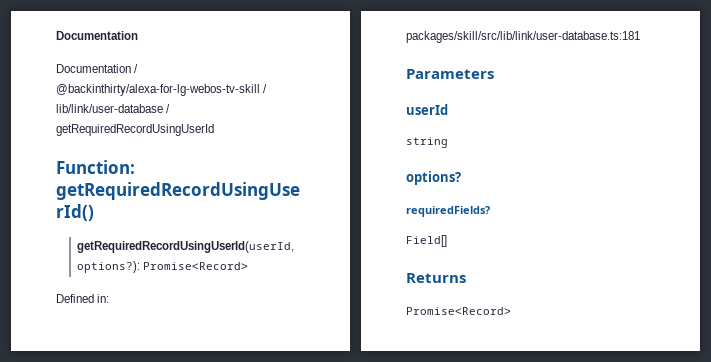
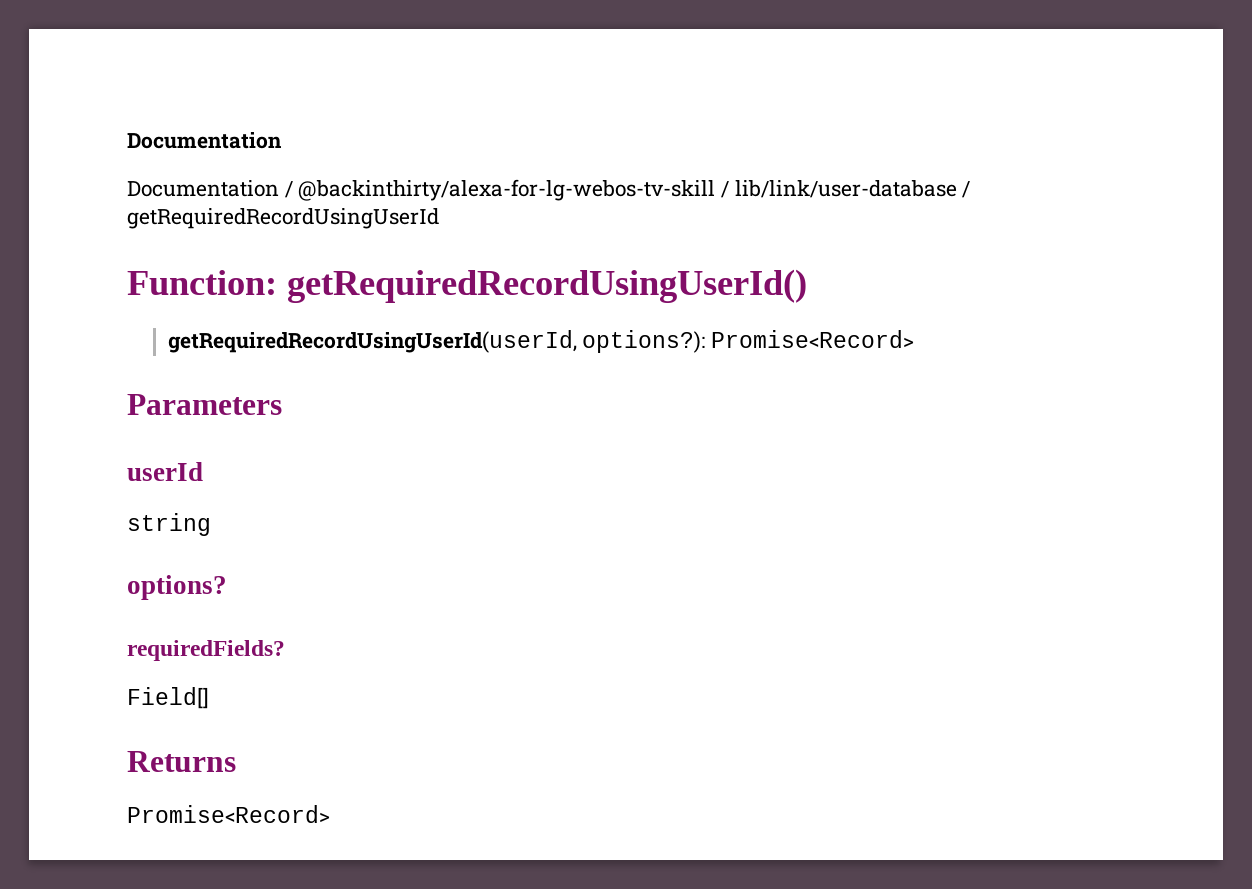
- Defined in: packages/skill/src/lib/link/user-database.ts:181

